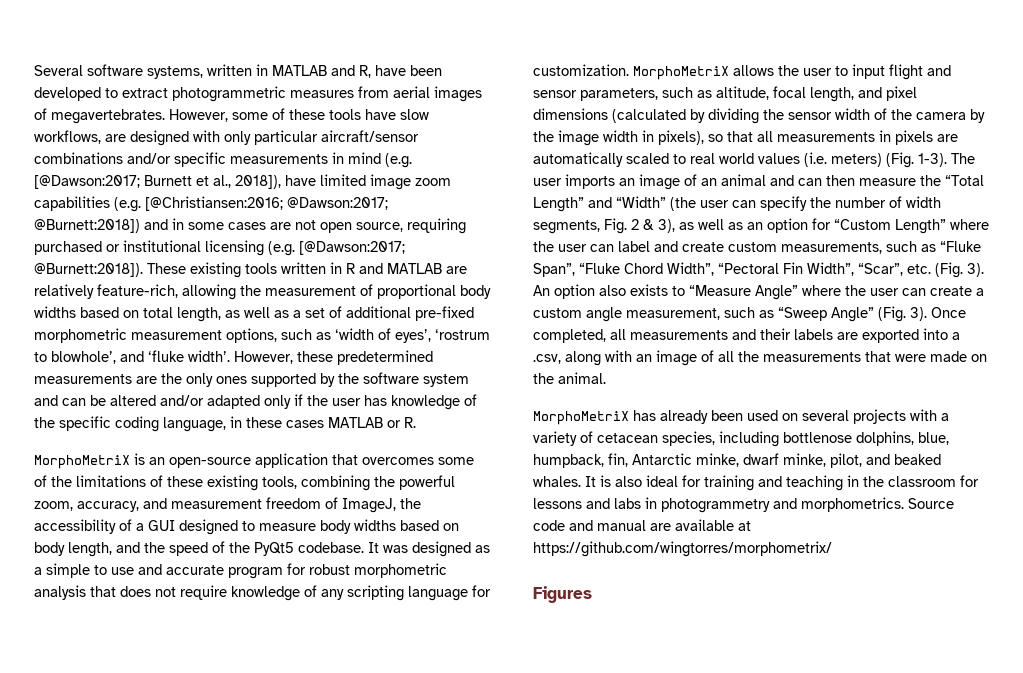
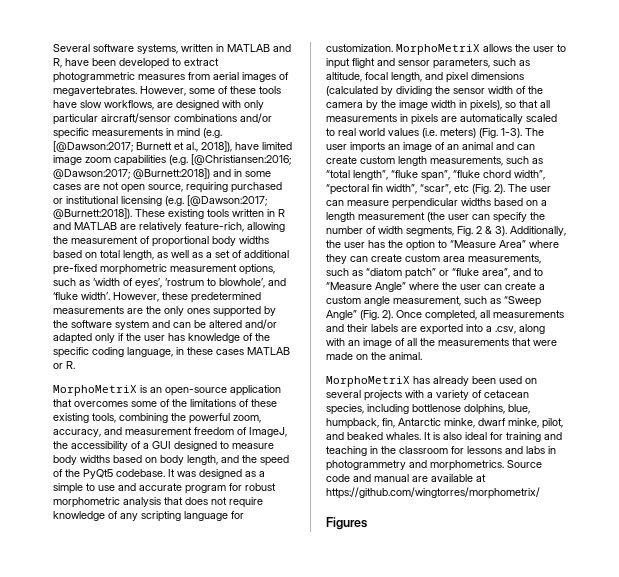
- The user imports an image of an animal and can then measure the “Total Length” and “Width” (the user can specify the number of width segments, Fig. 2 & 3), as well as an option for “Custom Length” where the user can label and create custom measurements, such as “Fluke Span”, “Fluke Chord Width”, “Pectoral Fin Width”, “Scar”, etc. (Fig. 3). An option also exists to “Measure Angle” where the user can create a custom angle measurement, such as “Sweep Angle” (Fig. 3).
+ The user imports an image of an animal and can create custom length measurements, such as “total length”, “fluke span”, “fluke chord width”, “pectoral fin width”, “scar”, etc (Fig. 2). The user can measure perpendicular widths based on a length measurement (the user can specify the number of width segments, Fig. 2 & 3). Additionally, the user has the option to “Measure Area” where they can create custom area measurements, such as “diatom patch” or “fluke area”, and to “Measure Angle” where the user can create a custom angle measurement, such as “Sweep Angle” (Fig. 2).

